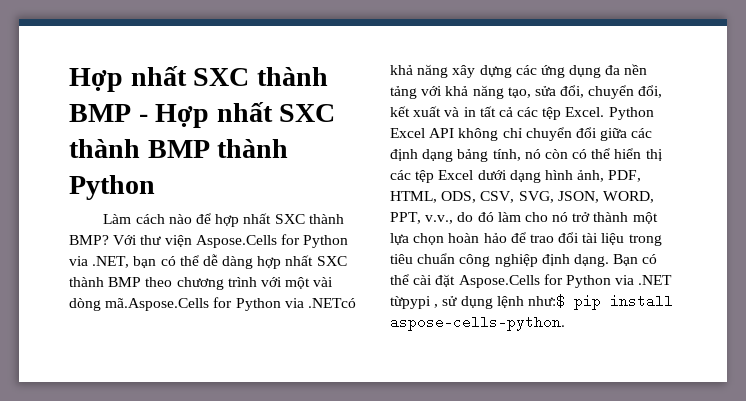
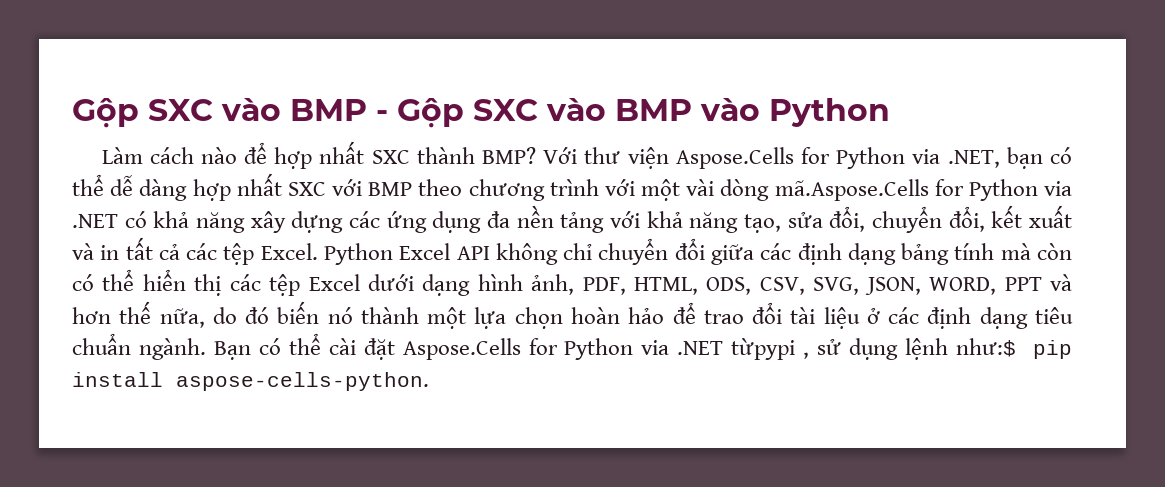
- Hợp nhất SXC thành BMP - Hợp nhất SXC thành BMP thành Python
+ Gộp SXC vào BMP - Gộp SXC vào BMP vào Python
- Với thư viện Aspose.Cells for Python via .NET, bạn có thể dễ dàng hợp nhất SXC thành BMP theo chương trình với một vài dòng mã.Aspose.Cells for Python via .NETcó khả năng xây dựng các ứng dụng đa nền tảng với khả năng tạo, sửa đổi, chuyển đổi, kết xuất và in tất cả các tệp Excel.
+ Với thư viện Aspose.Cells for Python via .NET, bạn có thể dễ dàng hợp nhất SXC với BMP theo chương trình với một vài dòng mã.Aspose.Cells for Python via .NET có khả năng xây dựng các ứng dụng đa nền tảng với khả năng tạo, sửa đổi, chuyển đổi, kết xuất và in tất cả các tệp Excel.
- Python Excel API không chỉ chuyển đổi giữa các định dạng bảng tính, nó còn có thể hiển thị các tệp Excel dưới dạng hình ảnh, PDF, HTML, ODS, CSV, SVG, JSON, WORD, PPT, v.v., do đó làm cho nó trở thành một lựa chọn hoàn hảo để trao đổi tài liệu trong tiêu chuẩn công nghiệp định dạng.
+ Python Excel API không chỉ chuyển đổi giữa các định dạng bảng tính mà còn có thể hiển thị các tệp Excel dưới dạng hình ảnh, PDF, HTML, ODS, CSV, SVG, JSON, WORD, PPT và hơn thế nữa, do đó biến nó thành một lựa chọn hoàn hảo để trao đổi tài liệu ở các định dạng tiêu chuẩn ngành.

